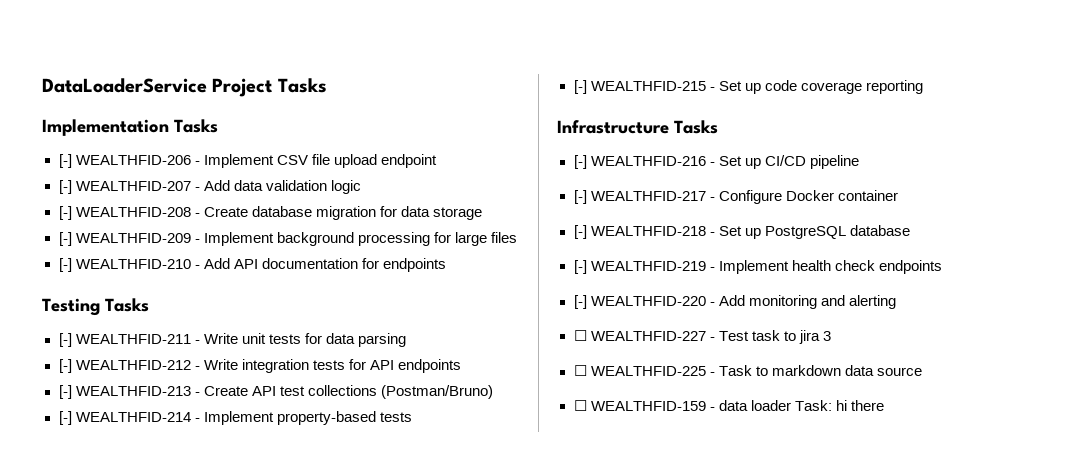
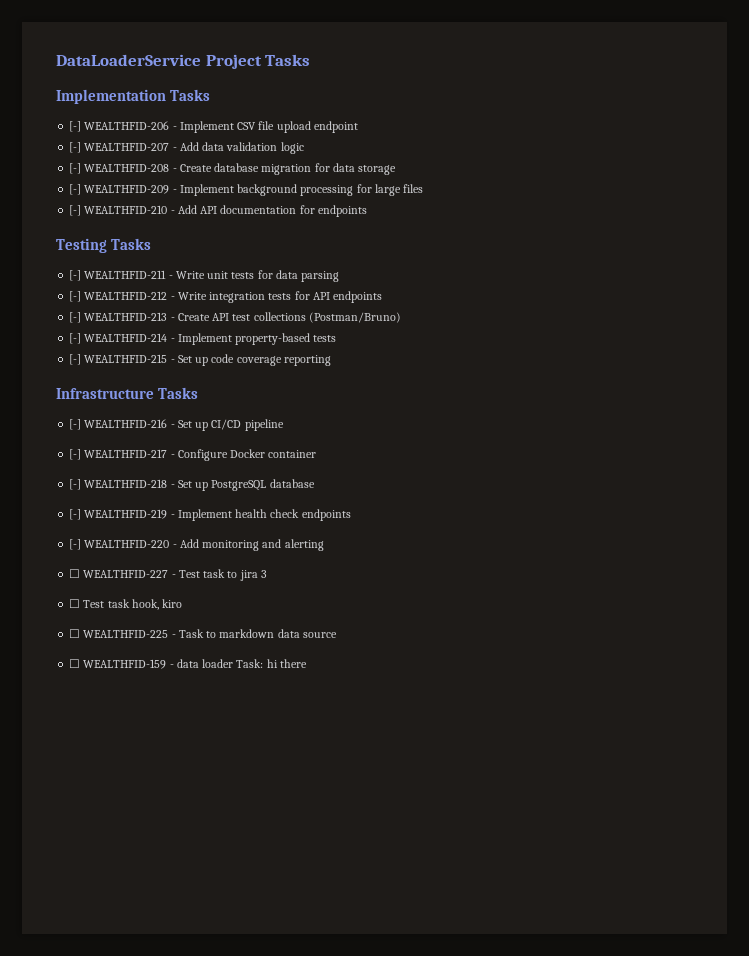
+ ☐ Test task hook, kiro

